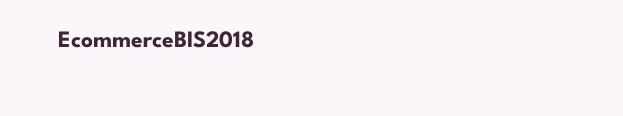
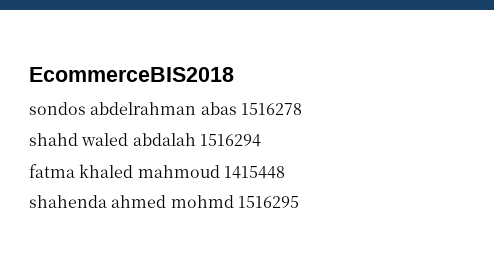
+ sondos abdelrahman abas 1516278
+ shahd waled abdalah 1516294
+ fatma khaled mahmoud 1415448
+ shahenda ahmed mohmd 1516295

